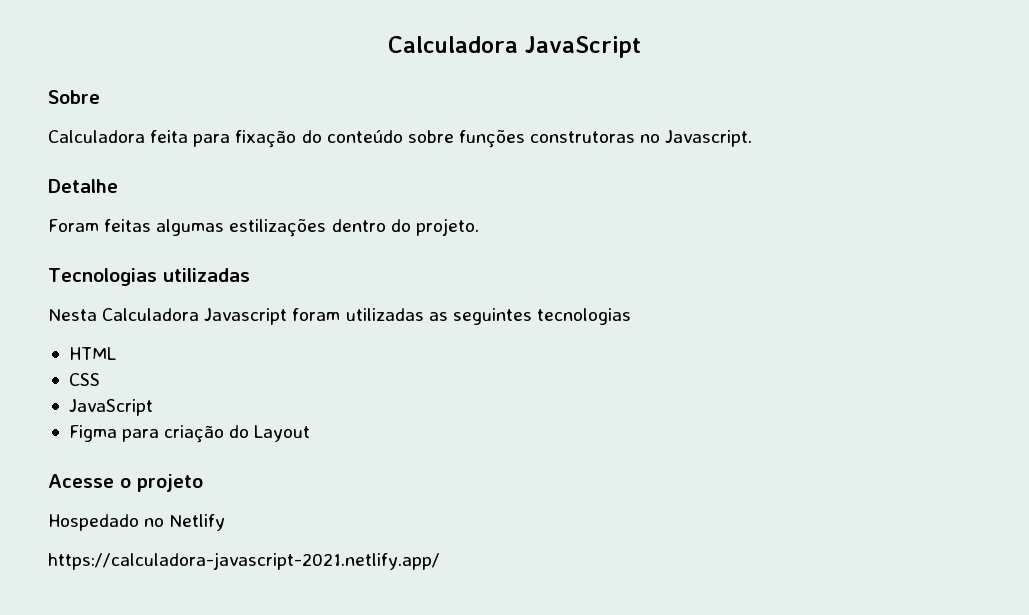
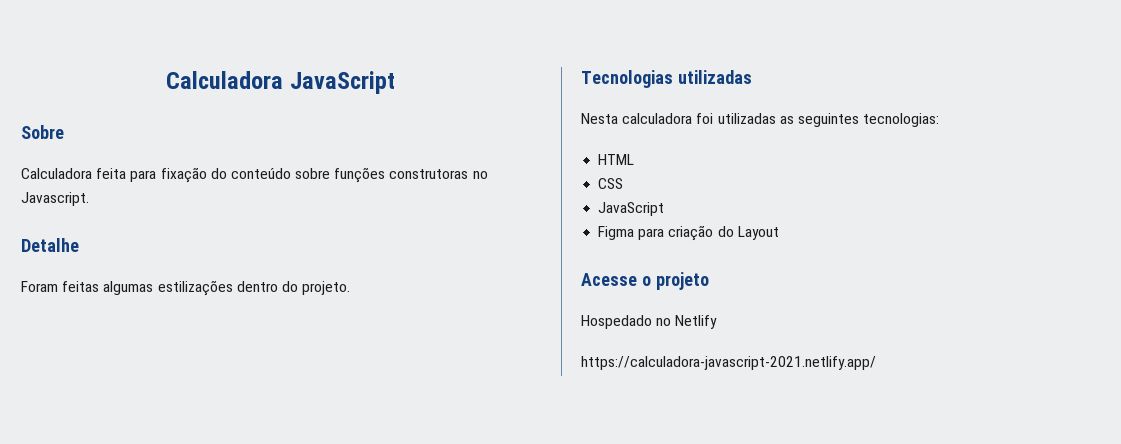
- Nesta Calculadora Javascript foram utilizadas as seguintes tecnologias
+ Nesta calculadora foi utilizadas as seguintes tecnologias:

